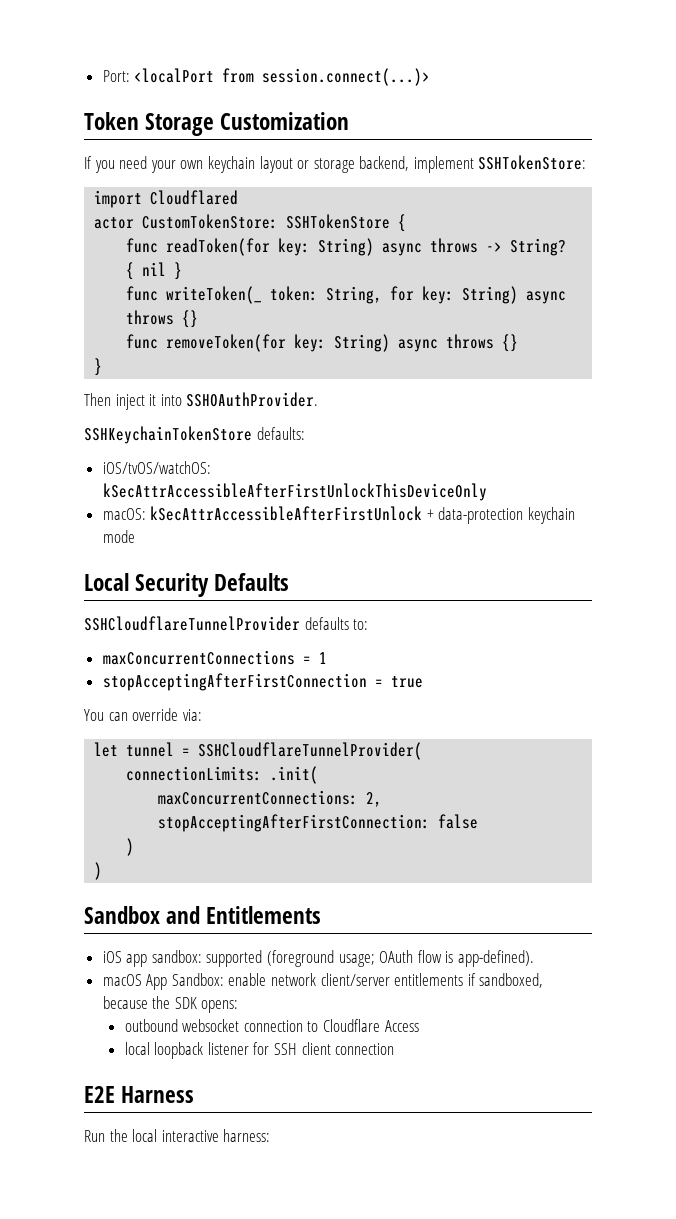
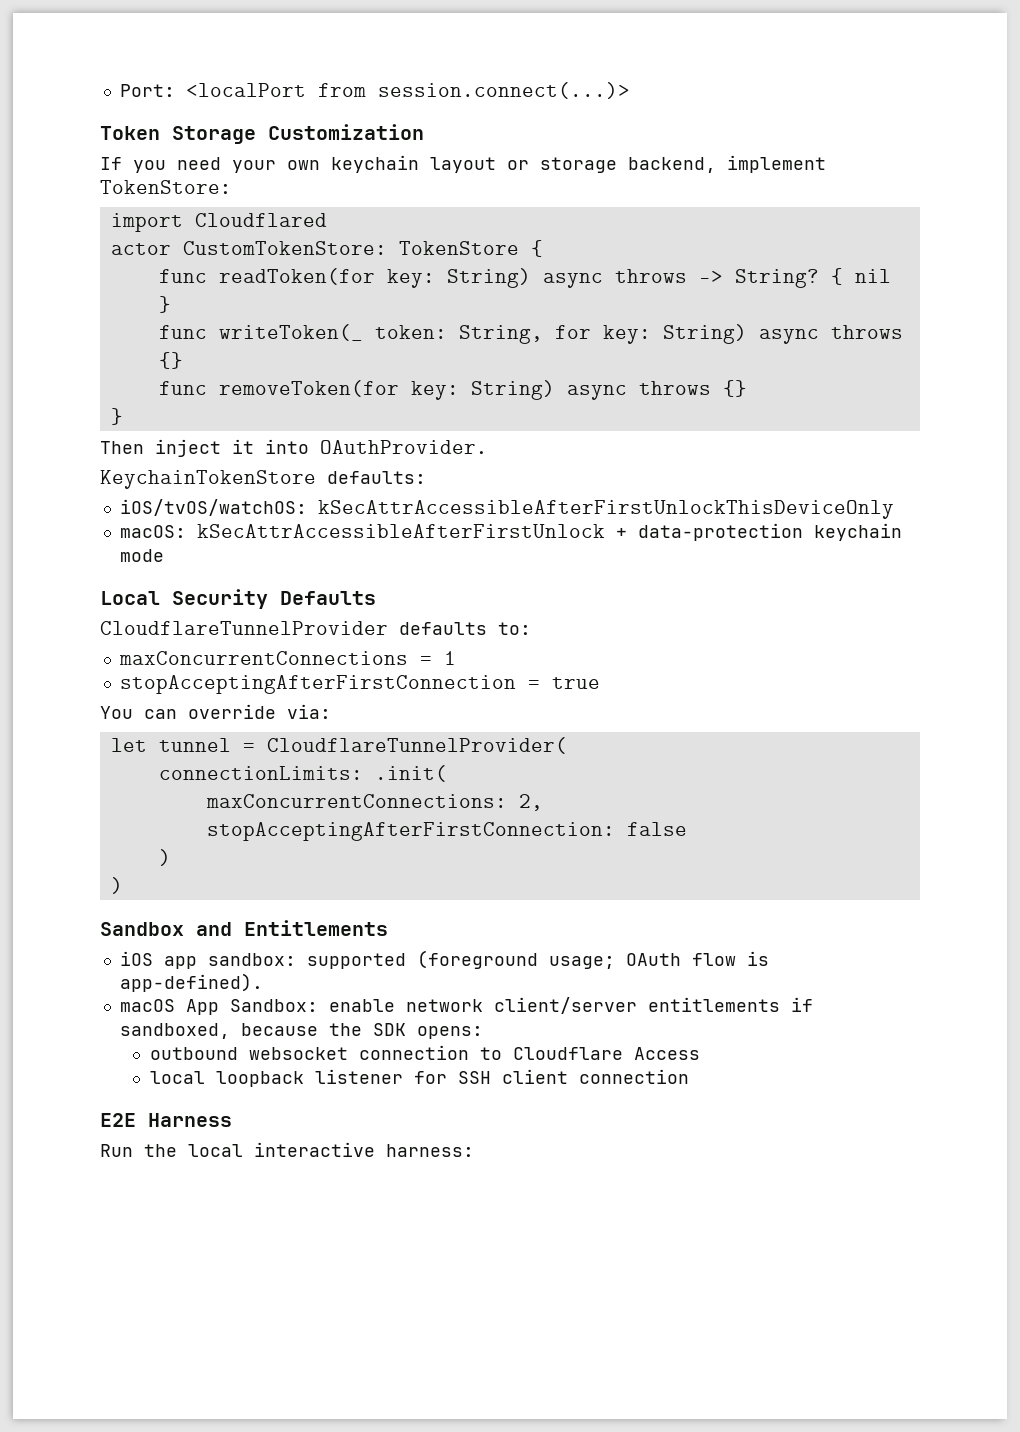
- If you need your own keychain layout or storage backend, implement SSHTokenStore:
+ If you need your own keychain layout or storage backend, implement TokenStore:
- actor CustomTokenStore: SSHTokenStore {
+ actor CustomTokenStore: TokenStore {
- Then inject it into SSHOAuthProvider.
- SSHKeychainTokenStore defaults:
+ Then inject it into OAuthProvider.
+ KeychainTokenStore defaults:
- SSHCloudflareTunnelProvider defaults to:
+ CloudflareTunnelProvider defaults to:
- let tunnel = SSHCloudflareTunnelProvider(
+ let tunnel = CloudflareTunnelProvider(

